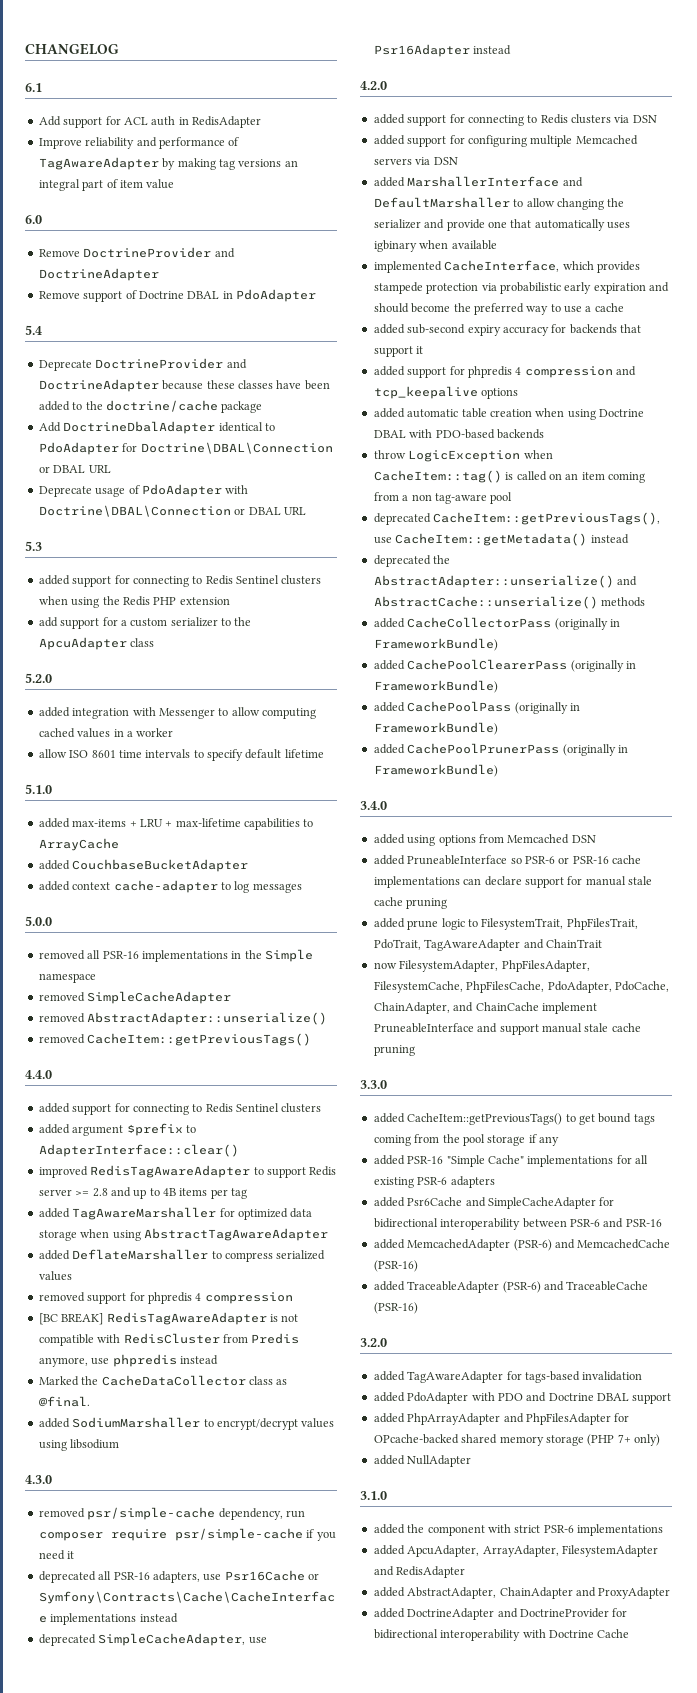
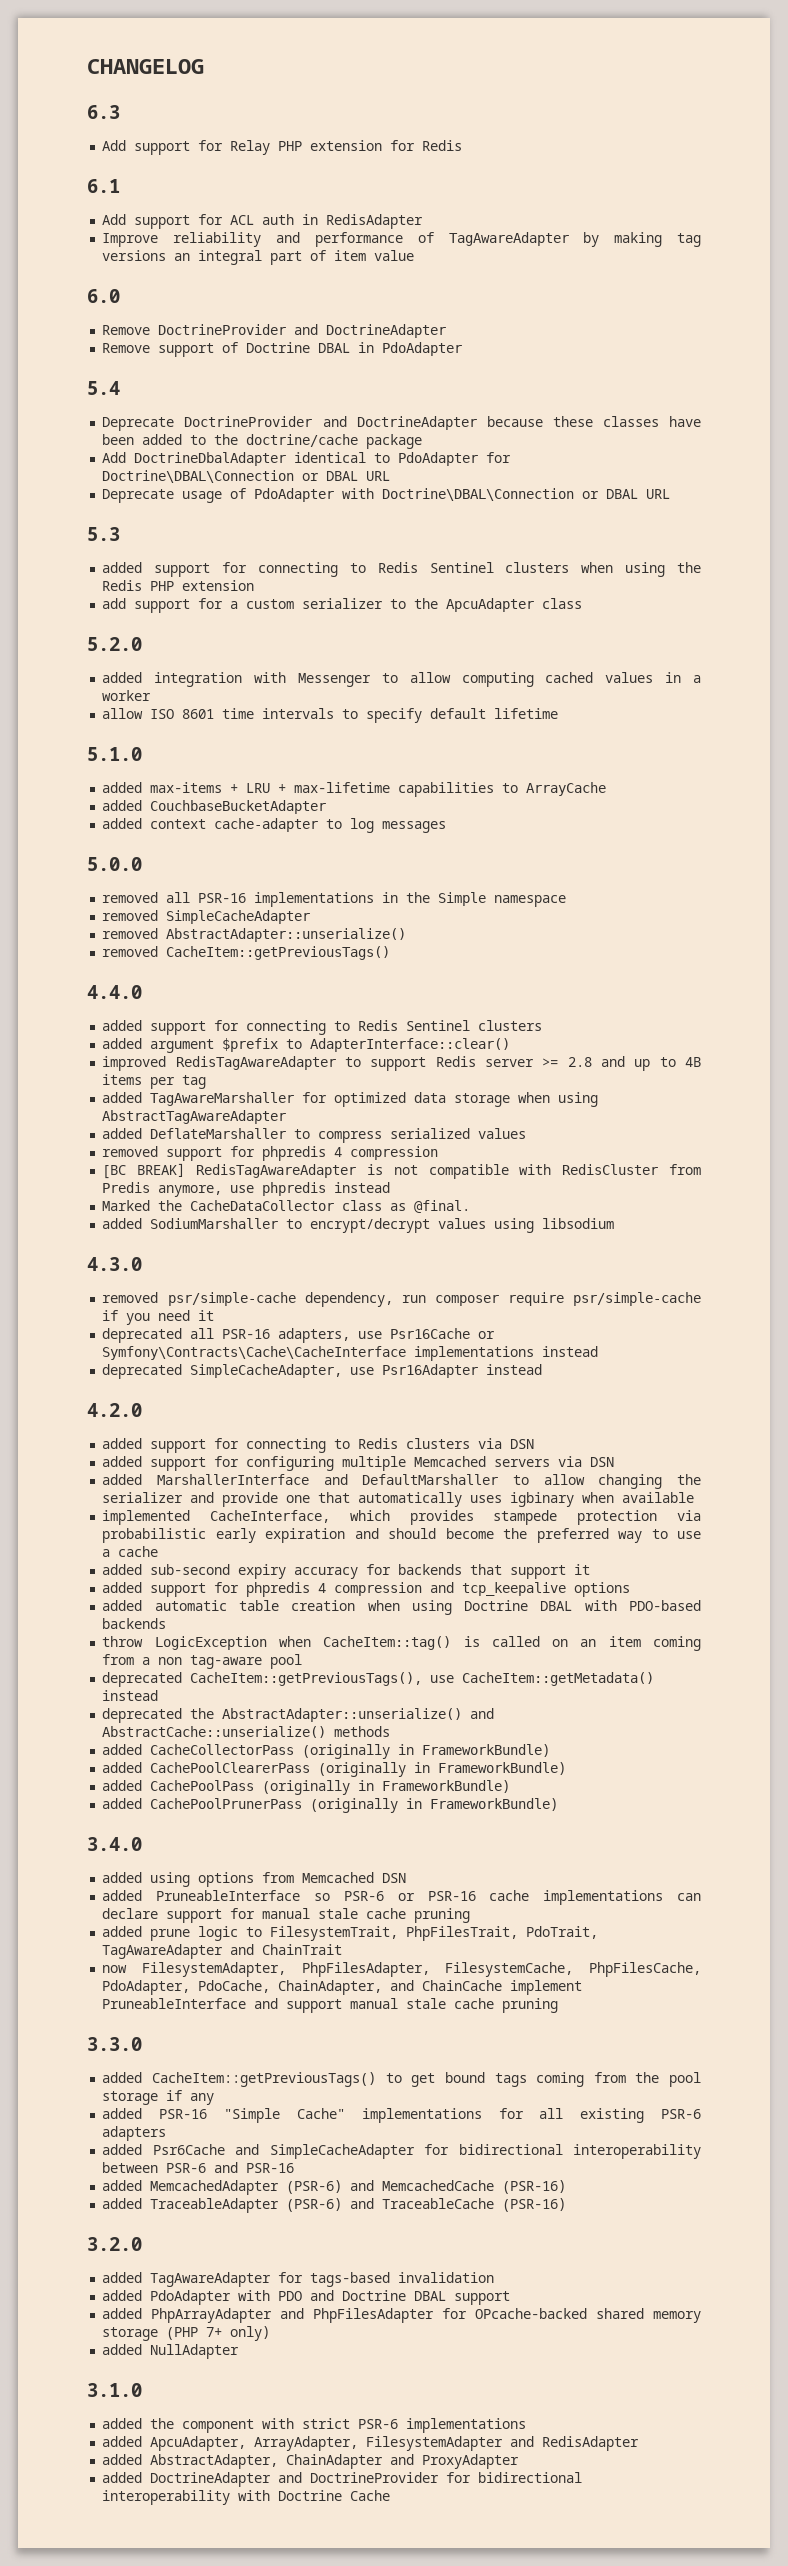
+ 6.3
+ Add support for Relay PHP extension for Redis

